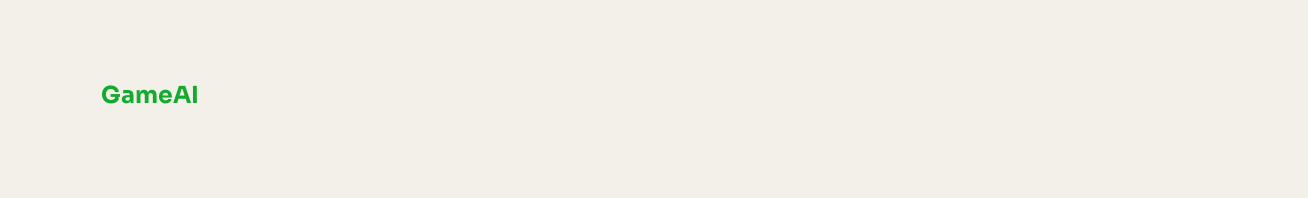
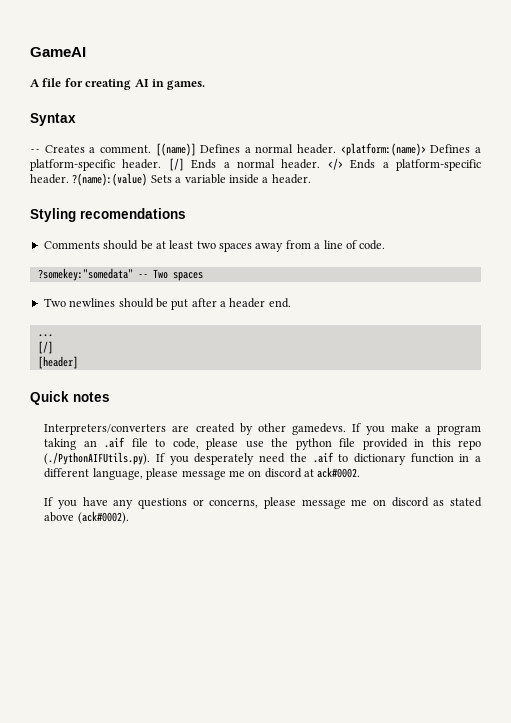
+ A file for creating AI in games.
+ Syntax
+ -- Creates a comment. [(name)] Defines a normal header. <platform:(name)> Defines a platform-specific header. [/] Ends a normal header. </> Ends a platform-specific header. ?(name):(value) Sets a variable inside a header.
+ Styling recomendations
+ Comments should be at least two spaces away from a line of code.
+ ?somekey:"somedata" -- Two spaces
+ Two newlines should be put after a header end.
+ ...
+ [/]
+ [header]
+ Quick notes
+ Interpreters/converters are created by other gamedevs. If you make a program taking an .aif file to code, please use the python file provided in this repo (./PythonAIFUtils.py). If you desperately need the .aif to dictionary function in a different language, please message me on discord at ack#0002.
+ If you have any questions or concerns, please message me on discord as stated above (ack#0002).

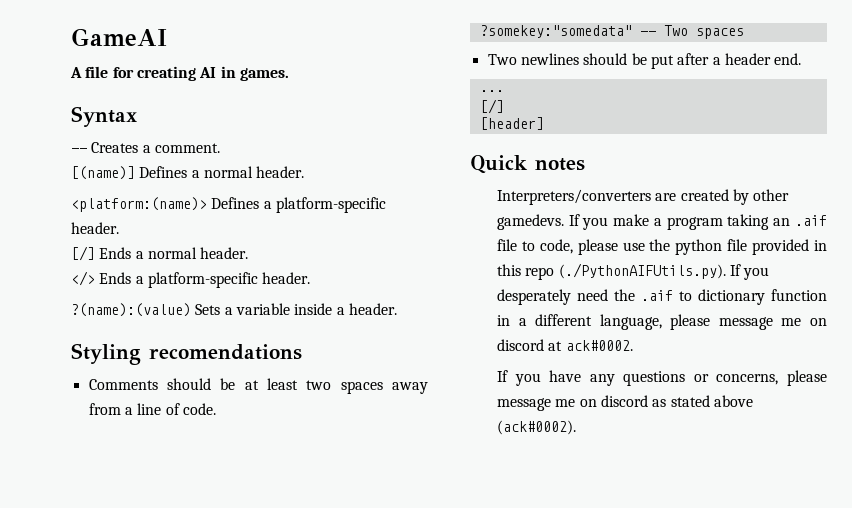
- -- Creates a comment. [(name)] Defines a normal header. <platform:(name)> Defines a platform-specific header. [/] Ends a normal header. </> Ends a platform-specific header. ?(name):(value) Sets a variable inside a header.
+ -- Creates a comment.
+ [(name)] Defines a normal header.
+ <platform:(name)> Defines a platform-specific header.
+ [/] Ends a normal header.
+ </> Ends a platform-specific header.
+ ?(name):(value) Sets a variable inside a header.

